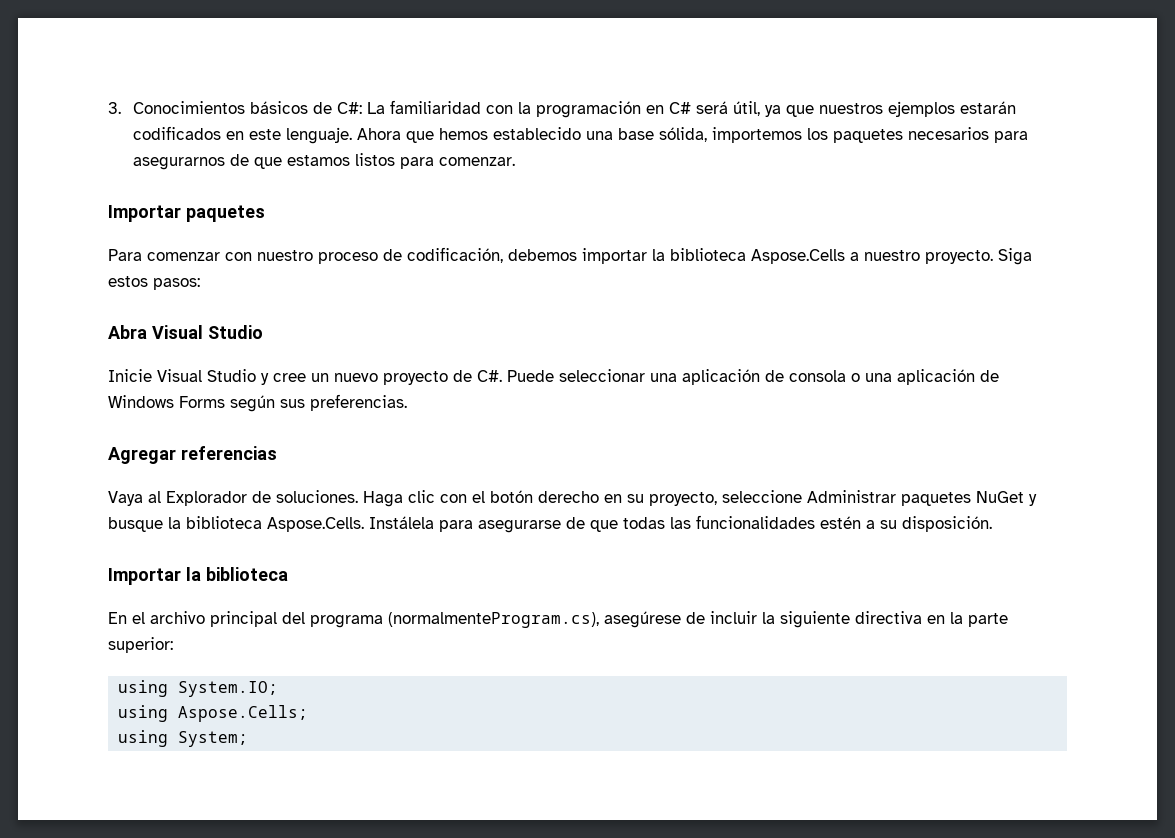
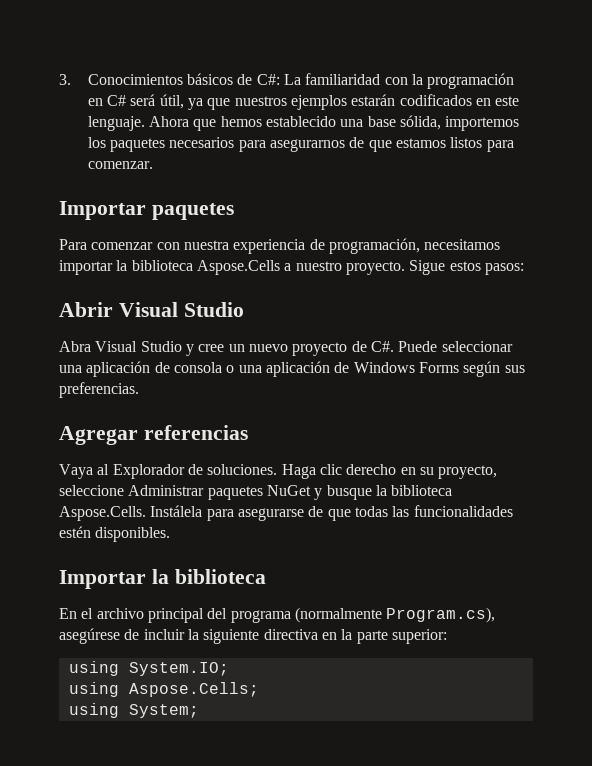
- Para comenzar con nuestro proceso de codificación, debemos importar la biblioteca Aspose.Cells a nuestro proyecto.
+ Para comenzar con nuestra experiencia de programación, necesitamos importar la biblioteca Aspose.Cells a nuestro proyecto.
- Siga estos pasos:
+ Sigue estos pasos:
- Abra Visual Studio
+ Abrir Visual Studio
- Inicie Visual Studio y cree un nuevo proyecto de C#. Puede seleccionar una aplicación de consola o una aplicación de Windows Forms según sus preferencias.
+ Abra Visual Studio y cree un nuevo proyecto de C#. Puede seleccionar una aplicación de consola o una aplicación de Windows Forms según sus preferencias.
- Haga clic con el botón derecho en su proyecto, seleccione Administrar paquetes NuGet y busque la biblioteca Aspose.Cells. Instálela para asegurarse de que todas las funcionalidades estén a su disposición.
+ Haga clic derecho en su proyecto, seleccione Administrar paquetes NuGet y busque la biblioteca Aspose.Cells. Instálela para asegurarse de que todas las funcionalidades estén disponibles.
- En el archivo principal del programa (normalmenteProgram.cs), asegúrese de incluir la siguiente directiva en la parte superior:
+ En el archivo principal del programa (normalmente Program.cs), asegúrese de incluir la siguiente directiva en la parte superior:

